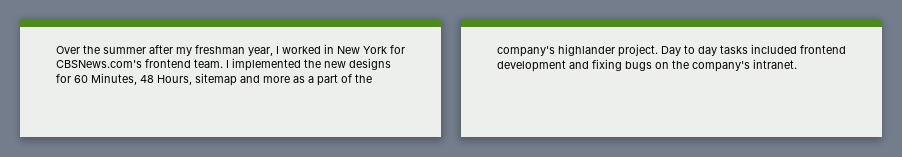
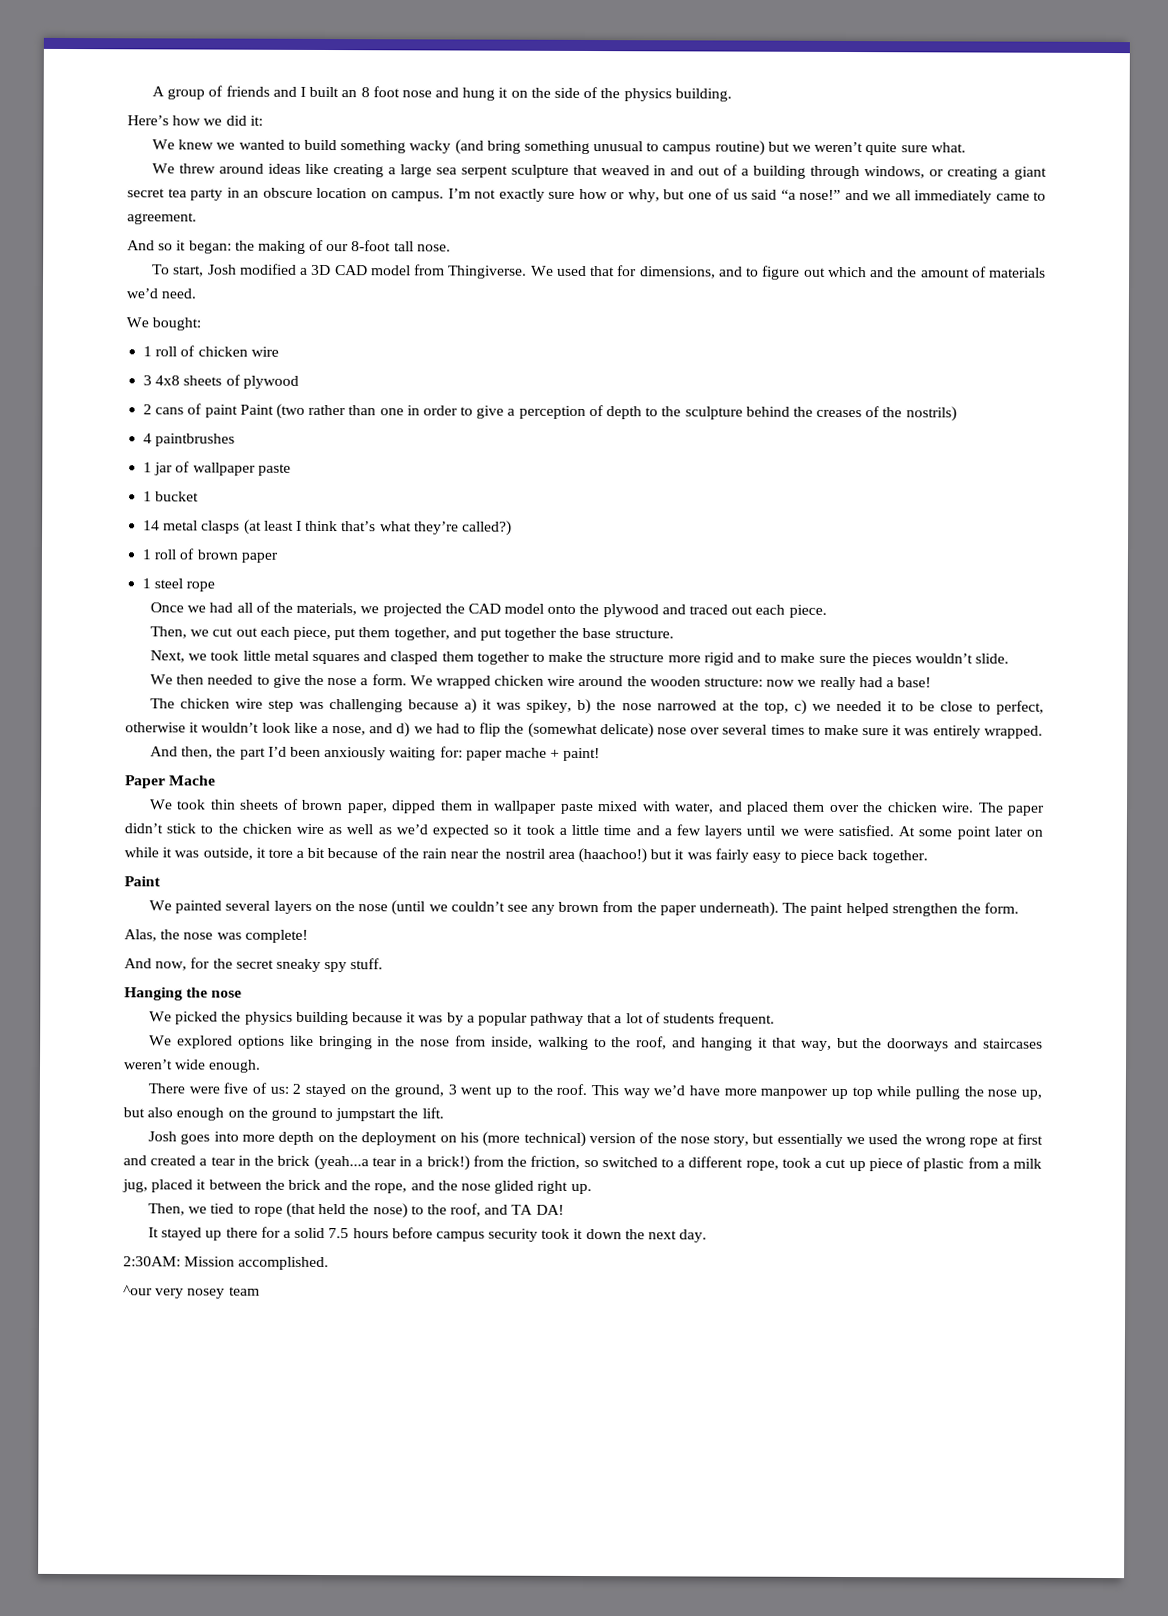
- Over the summer after my freshman year, I worked in New York for CBSNews.com's frontend team. I implemented the new designs for 60 Minutes, 48 Hours, sitemap and more as a part of the company's highlander project. Day to day tasks included frontend development and fixing bugs on the company's intranet.
+ A group of friends and I built an 8 foot nose and hung it on the side of the physics building.
+ Here’s how we did it:
+ We knew we wanted to build something wacky (and bring something unusual to campus routine) but we weren’t quite sure what.
+ We threw around ideas like creating a large sea serpent sculpture that weaved in and out of a building through windows, or creating a giant secret tea party in an obscure location on campus. I’m not exactly sure how or why, but one of us said “a nose!” and we all immediately came to agreement.
+ And so it began: the making of our 8-foot tall nose.
+ To start, Josh modified a 3D CAD model from Thingiverse. We used that for dimensions, and to figure out which and the amount of materials we’d need.
+ We bought:
+ 1 roll of chicken wire
+ 3 4x8 sheets of plywood
+ 2 cans of paint Paint (two rather than one in order to give a perception of depth to the sculpture behind the creases of the nostrils)
+ 4 paintbrushes
+ 1 jar of wallpaper paste
+ 1 bucket
+ 14 metal clasps (at least I think that’s what they’re called?)
+ 1 roll of brown paper
+ 1 steel rope
+ Once we had all of the materials, we projected the CAD model onto the plywood and traced out each piece.
+ Then, we cut out each piece, put them together, and put together the base structure.
+ Next, we took little metal squares and clasped them together to make the structure more rigid and to make sure the pieces wouldn’t slide.
+ We then needed to give the nose a form. We wrapped chicken wire around the wooden structure: now we really had a base!
+ The chicken wire step was challenging because a) it was spikey, b) the nose narrowed at the top, c) we needed it to be close to perfect, otherwise it wouldn’t look like a nose, and d) we had to flip the (somewhat delicate) nose over several times to make sure it was entirely wrapped.
+ And then, the part I’d been anxiously waiting for: paper mache + paint!
+ Paper Mache
+ We took thin sheets of brown paper, dipped them in wallpaper paste mixed with water, and placed them over the chicken wire. The paper didn’t stick to the chicken wire as well as we’d expected so it took a little time and a few layers until we were satisfied. At some point later on while it was outside, it tore a bit because of the rain near the nostril area (haachoo!) but it was fairly easy to piece back together.
+ Paint
+ We painted several layers on the nose (until we couldn’t see any brown from the paper underneath). The paint helped strengthen the form.
+ Alas, the nose was complete!
+ And now, for the secret sneaky spy stuff.
+ Hanging the nose
+ We picked the physics building because it was by a popular pathway that a lot of students frequent.
+ We explored options like bringing in the nose from inside, walking to the roof, and hanging it that way, but the doorways and staircases weren’t wide enough.
+ There were five of us: 2 stayed on the ground, 3 went up to the roof. This way we’d have more manpower up top while pulling the nose up, but also enough on the ground to jumpstart the lift.
+ Josh goes into more depth on the deployment on his (more technical) version of the nose story, but essentially we used the wrong rope at first and created a tear in the brick (yeah...a tear in a brick!) from the friction, so switched to a different rope, took a cut up piece of plastic from a milk jug, placed it between the brick and the rope, and the nose glided right up.
+ Then, we tied to rope (that held the nose) to the roof, and TA DA!
+ It stayed up there for a solid 7.5 hours before campus security took it down the next day.
+ 2:30AM: Mission accomplished.
+ ^our very nosey team

